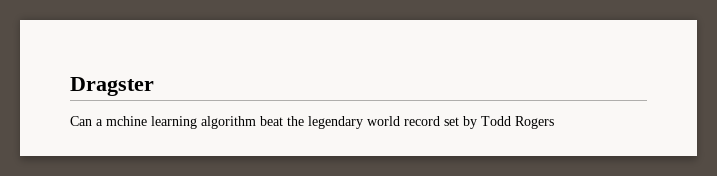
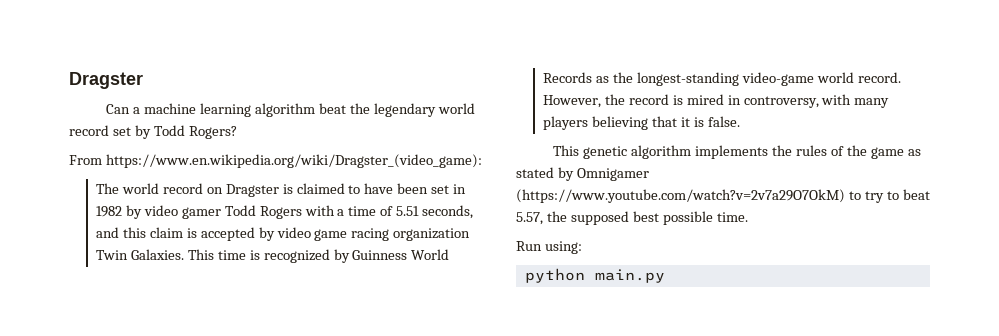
- Can a mchine learning algorithm beat the legendary world record set by Todd Rogers
+ Can a machine learning algorithm beat the legendary world record set by Todd Rogers?
+ From https://www.en.wikipedia.org/wiki/Dragster_(video_game):
+ The world record on Dragster is claimed to have been set in 1982 by video gamer Todd Rogers with a time of 5.51 seconds, and this claim is accepted by video game racing organization Twin Galaxies. This time is recognized by Guinness World Records as the longest-standing video-game world record. However, the record is mired in controversy, with many players believing that it is false.
+ This genetic algorithm implements the rules of the game as stated by Omnigamer (https://www.youtube.com/watch?v=2v7a29O7OkM) to try to beat 5.57, the supposed best possible time.
+ Run using:
+ python main.py

